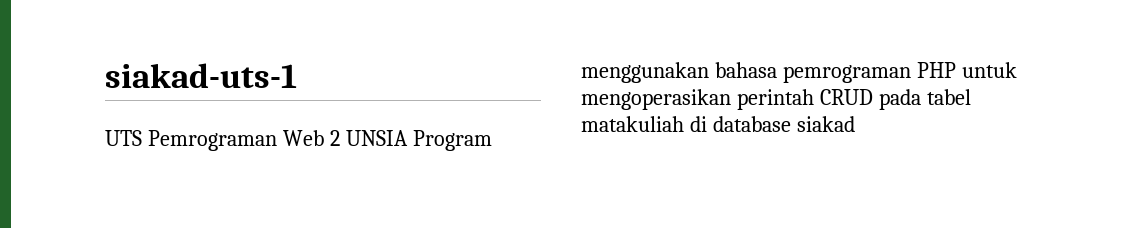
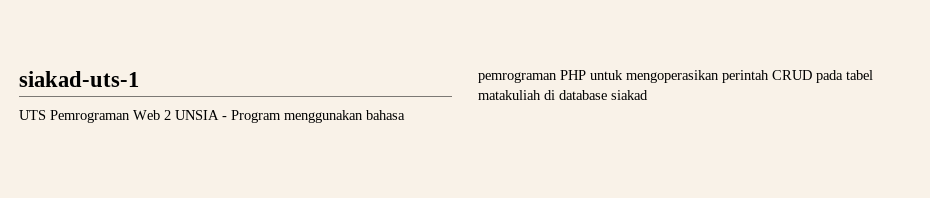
- UTS Pemrograman Web 2 UNSIA Program menggunakan bahasa pemrograman PHP untuk mengoperasikan perintah CRUD pada tabel matakuliah di database siakad
+ UTS Pemrograman Web 2 UNSIA - Program menggunakan bahasa pemrograman PHP untuk mengoperasikan perintah CRUD pada tabel matakuliah di database siakad

